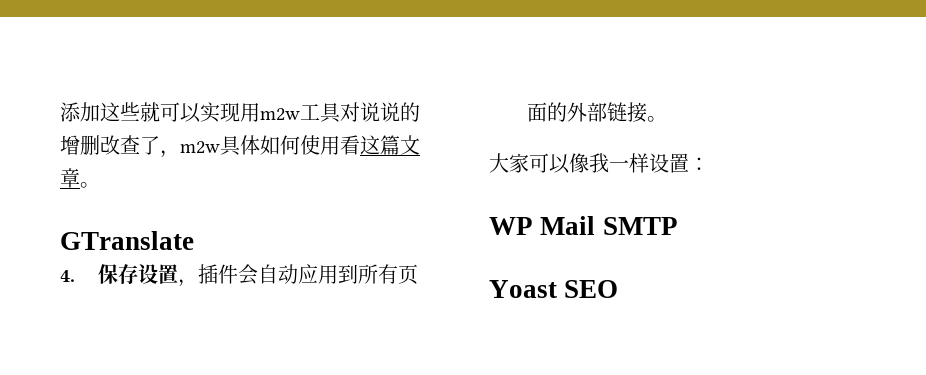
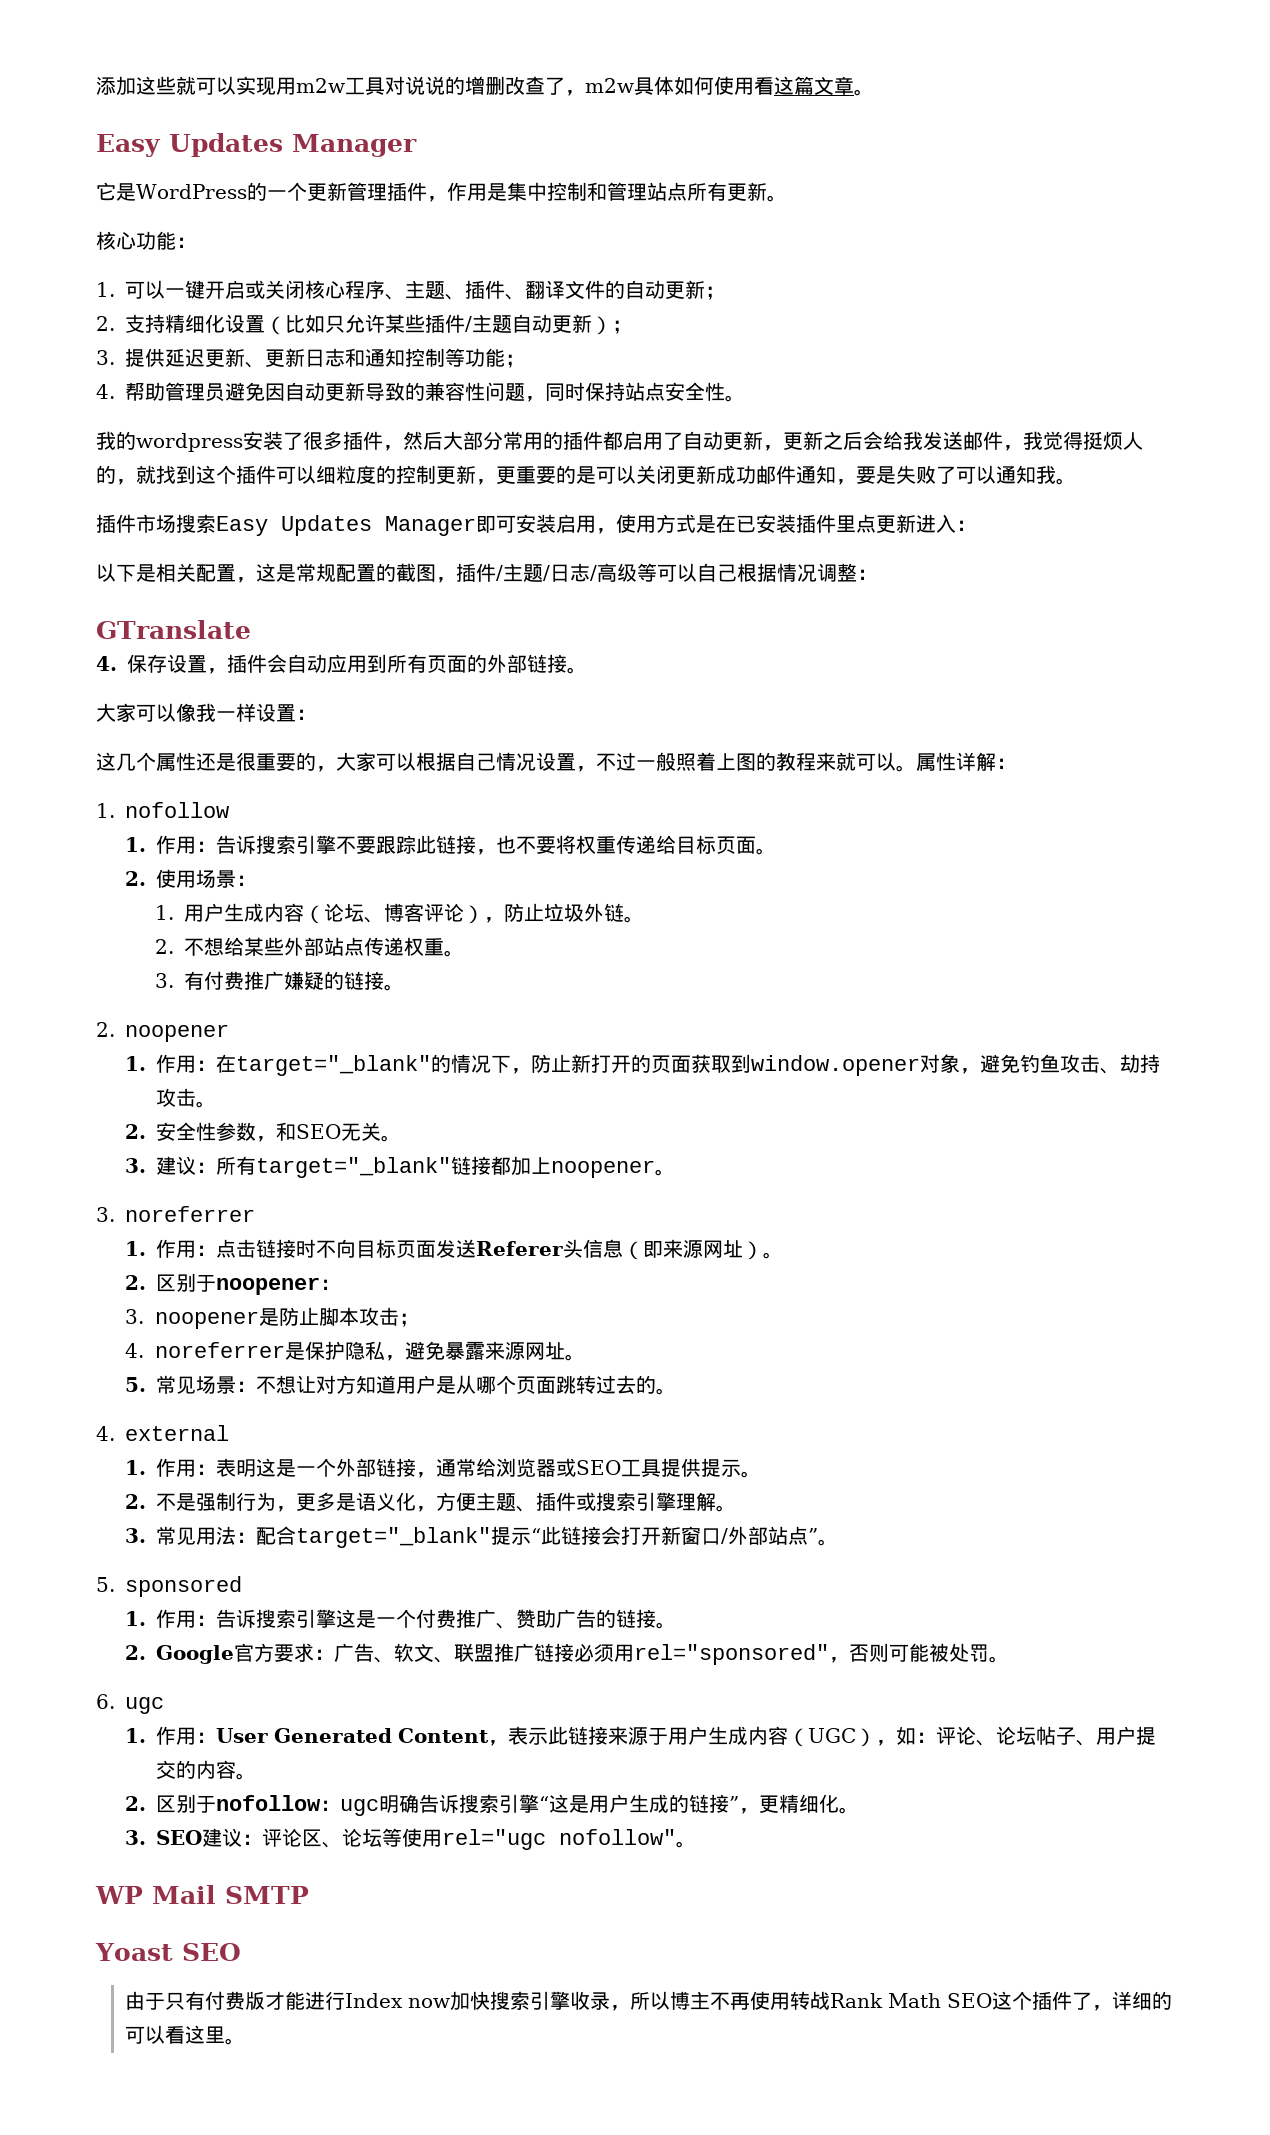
  添加这些就可以实现用m2w工具对说说的增删改查了，m2w具体如何使用看这篇文章。
+ Easy Updates Manager
+ 它是WordPress的一个更新管理插件，作用是集中控制和管理站点所有更新。
+ 核心功能：
+ 1.可以一键开启或关闭核心程序、主题、插件、翻译文件的自动更新；
+ 2.支持精细化设置（比如只允许某些插件/主题自动更新）；
+ 3.提供延迟更新、更新日志和通知控制等功能；
+ 4.帮助管理员避免因自动更新导致的兼容性问题，同时保持站点安全性。
+ 我的wordpress安装了很多插件，然后大部分常用的插件都启用了自动更新，更新之后会给我发送邮件，我觉得挺烦人的，就找到这个插件可以细粒度的控制更新，更重要的是可以关闭更新成功邮件通知，要是失败了可以通知我。
+ 插件市场搜索Easy Updates Manager即可安装启用，使用方式是在已安装插件里点更新进入：
+ 以下是相关配置，这是常规配置的截图，插件/主题/日志/高级等可以自己根据情况调整：
+ 这几个属性还是很重要的，大家可以根据自己情况设置，不过一般照着上图的教程来就可以。属性详解：
+ 1. nofollow
+ 1.作用：告诉搜索引擎不要跟踪此链接，也不要将权重传递给目标页面。
+ 2.使用场景：
+ 1.用户生成内容（论坛、博客评论），防止垃圾外链。
+ 2.不想给某些外部站点传递权重。
+ 3.有付费推广嫌疑的链接。
+ 2. noopener
+ 1.作用：在target="_blank"的情况下，防止新打开的页面获取到window.opener对象，避免钓鱼攻击、劫持攻击。
+ 2.安全性参数，和SEO无关。
+ 3.建议：所有target="_blank"链接都加上noopener。
+ 3. noreferrer
+ 1.作用：点击链接时不向目标页面发送Referer头信息（即来源网址）。
+ 2.区别于noopener：
+ 3. noopener是防止脚本攻击；
+ 4. noreferrer是保护隐私，避免暴露来源网址。
+ 5.常见场景：不想让对方知道用户是从哪个页面跳转过去的。
+ 4. external
+ 1.作用：表明这是一个外部链接，通常给浏览器或SEO工具提供提示。
+ 2.不是强制行为，更多是语义化，方便主题、插件或搜索引擎理解。
+ 3.常见用法：配合target="_blank"提示“此链接会打开新窗口/外部站点”。
+ 5. sponsored
+ 1.作用：告诉搜索引擎这是一个付费推广、赞助广告的链接。
+ 2. Google官方要求：广告、软文、联盟推广链接必须用rel="sponsored"，否则可能被处罚。
+ 6. ugc
+ 1.作用：User Generated Content，表示此链接来源于用户生成内容（UGC），如：评论、论坛帖子、用户提交的内容。
+ 2.区别于nofollow：ugc明确告诉搜索引擎“这是用户生成的链接”，更精细化。
+ 3. SEO建议：评论区、论坛等使用rel="ugc nofollow"。
+ 由于只有付费版才能进行Index now加快搜索引擎收录，所以博主不再使用转战Rank Math SEO这个插件了，详细的可以看这里。

